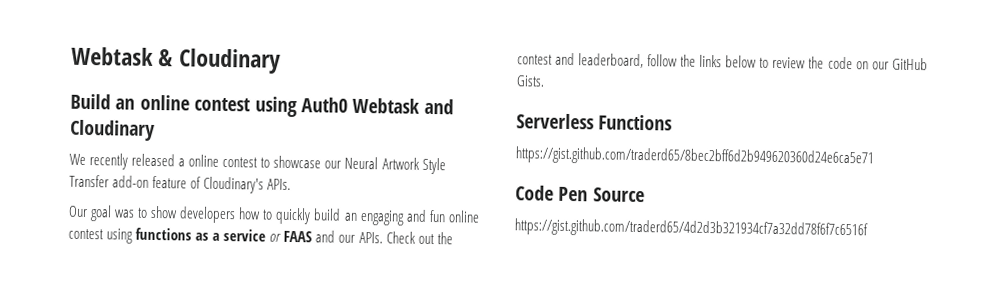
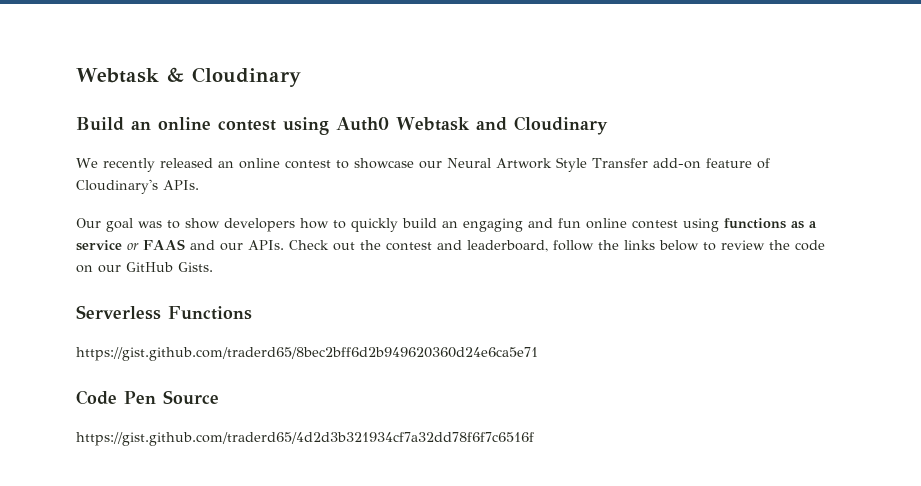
- We recently released a online contest to showcase our Neural Artwork Style Transfer add-on feature of Cloudinary's APIs.
+ We recently released an online contest to showcase our Neural Artwork Style Transfer add-on feature of Cloudinary's APIs.

